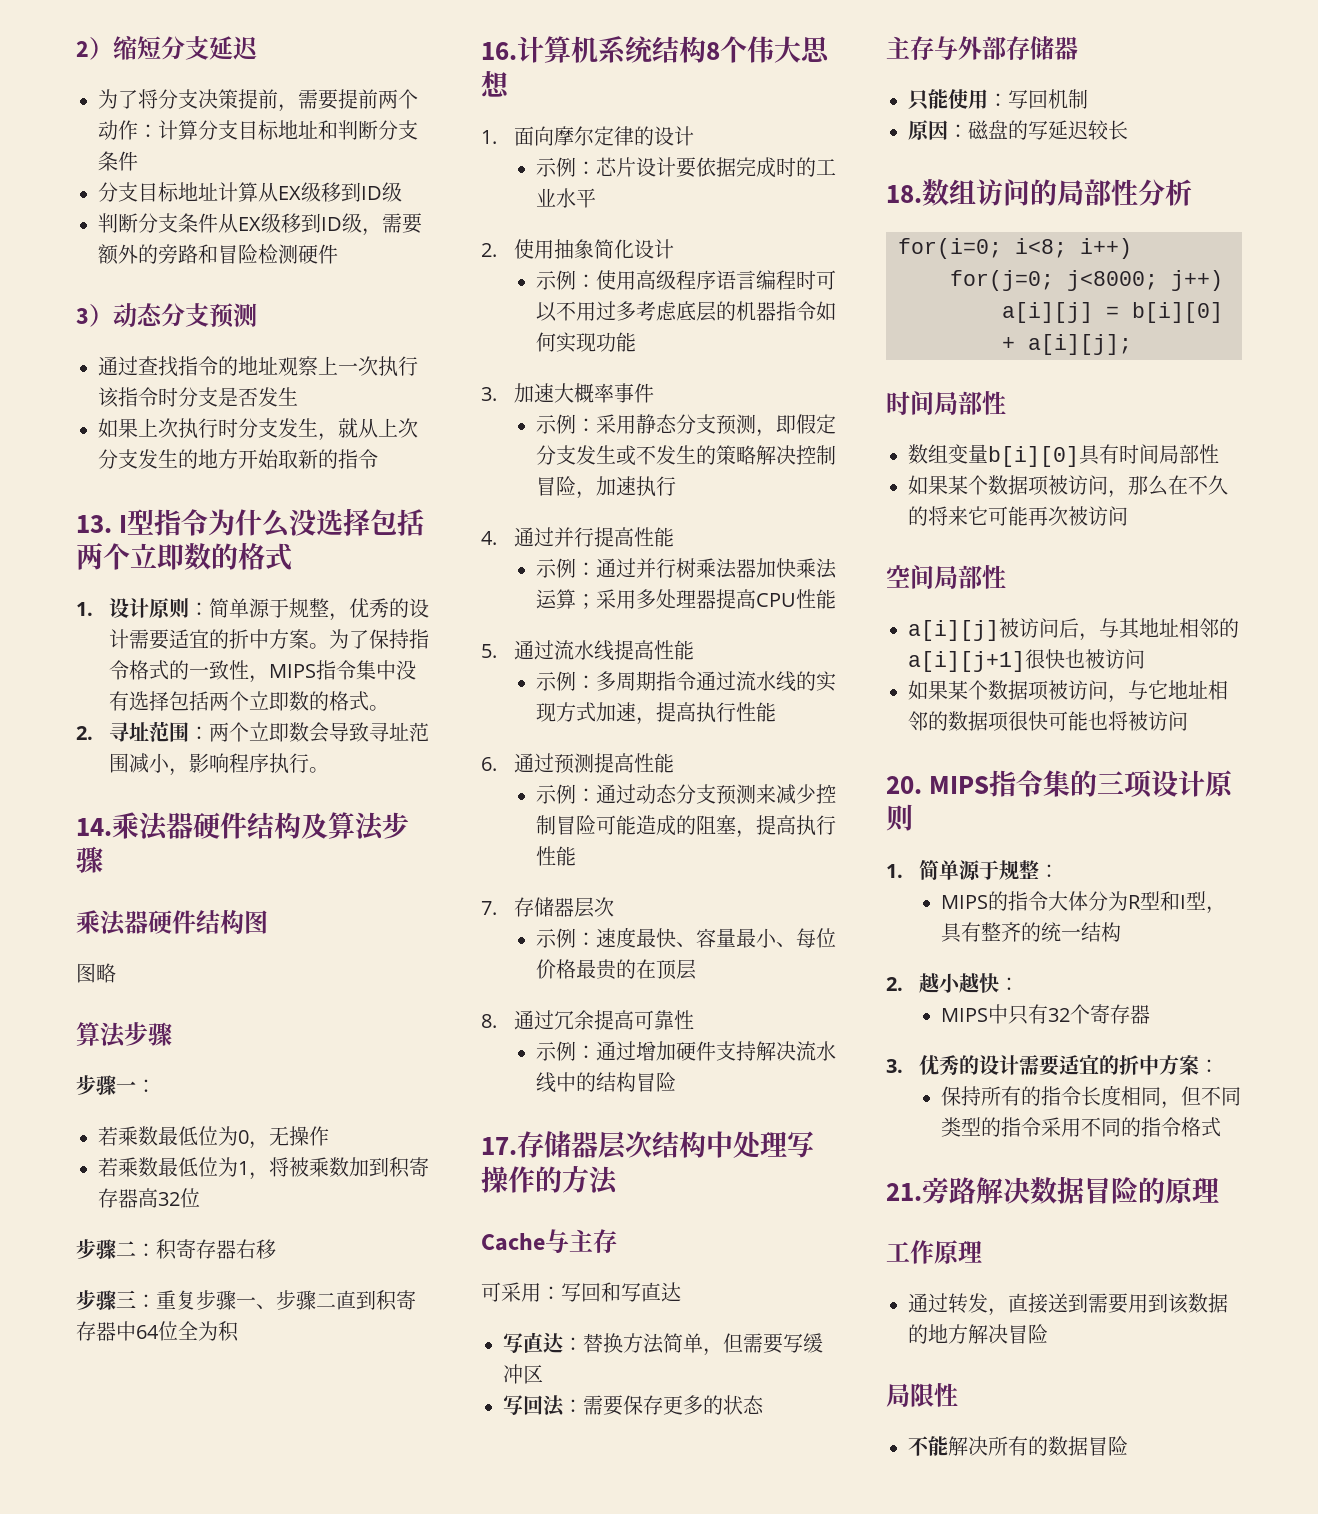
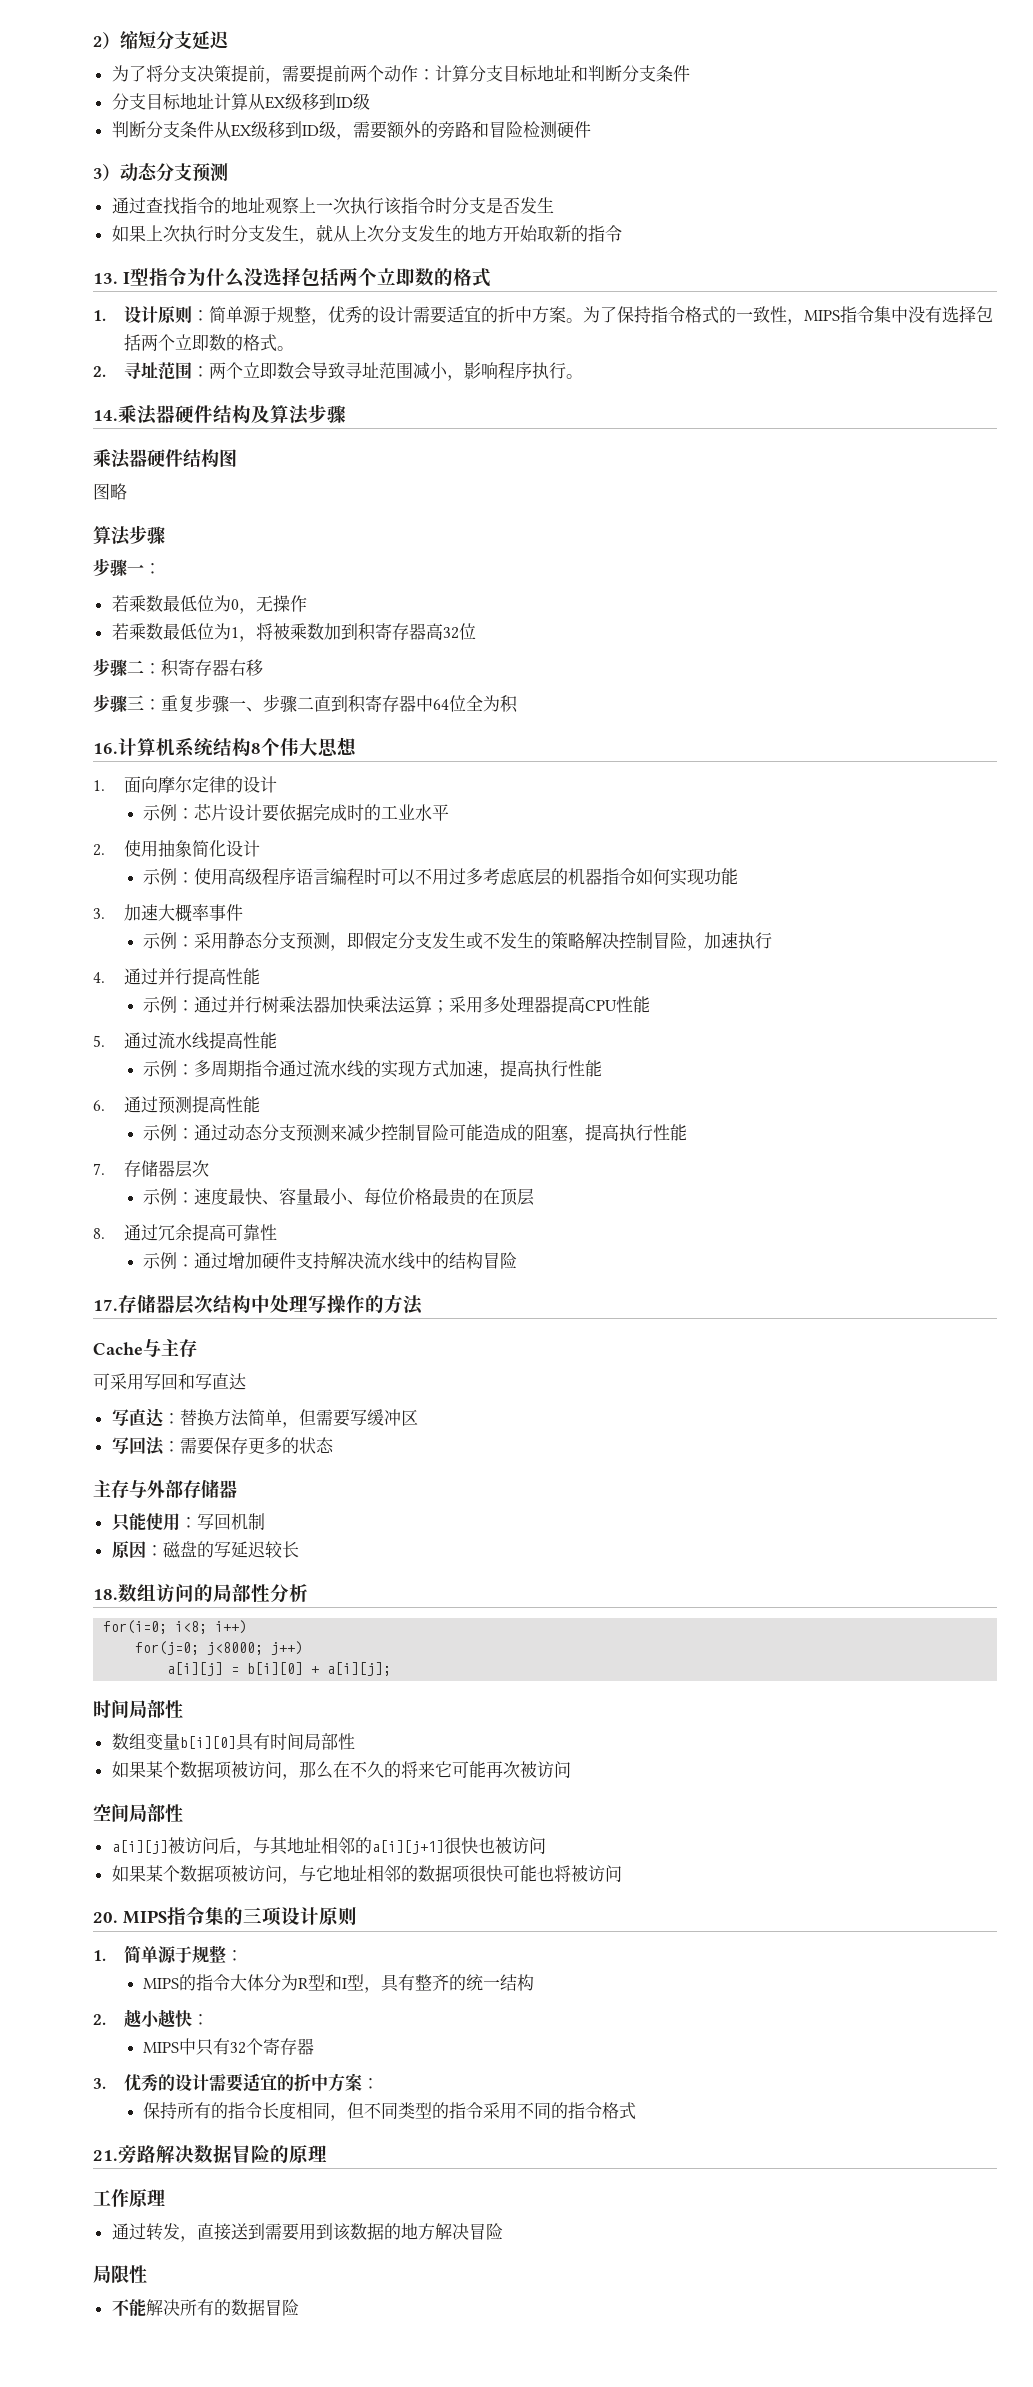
- 可采用：写回和写直达
+ 可采用写回和写直达

